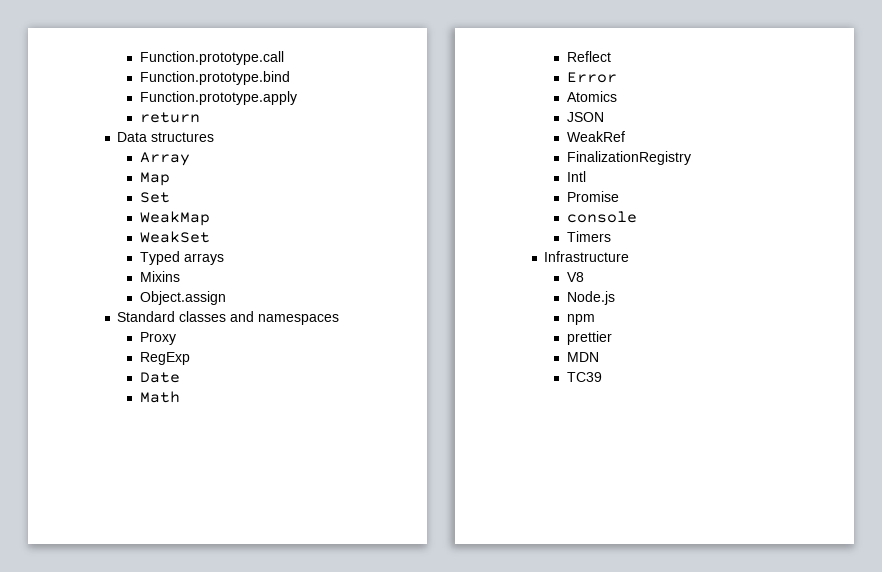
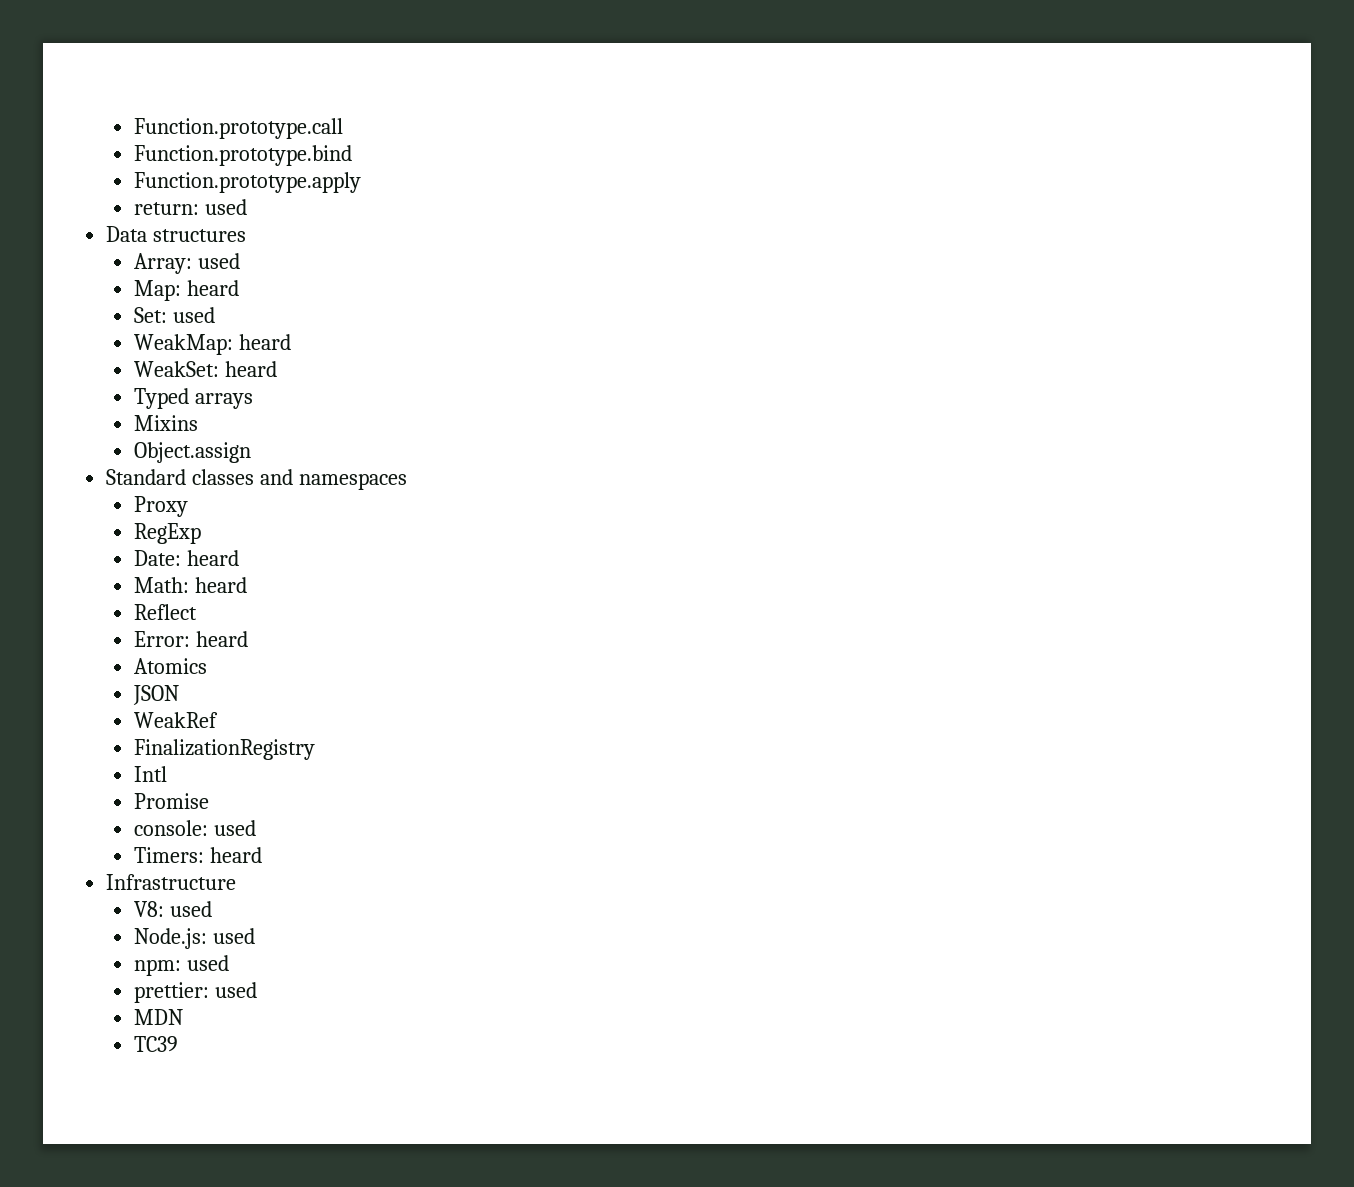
- return
+ return: used
- Array
- Map
- Set
- WeakMap
- WeakSet
+ Array: used
+ Map: heard
+ Set: used
+ WeakMap: heard
+ WeakSet: heard
- Date
- Math
+ Date: heard
+ Math: heard
- Error
+ Error: heard
- console
- Timers
+ console: used
+ Timers: heard
  Infrastructure
- V8
- Node.js
- npm
- prettier
+ V8: used
+ Node.js: used
+ npm: used
+ prettier: used

